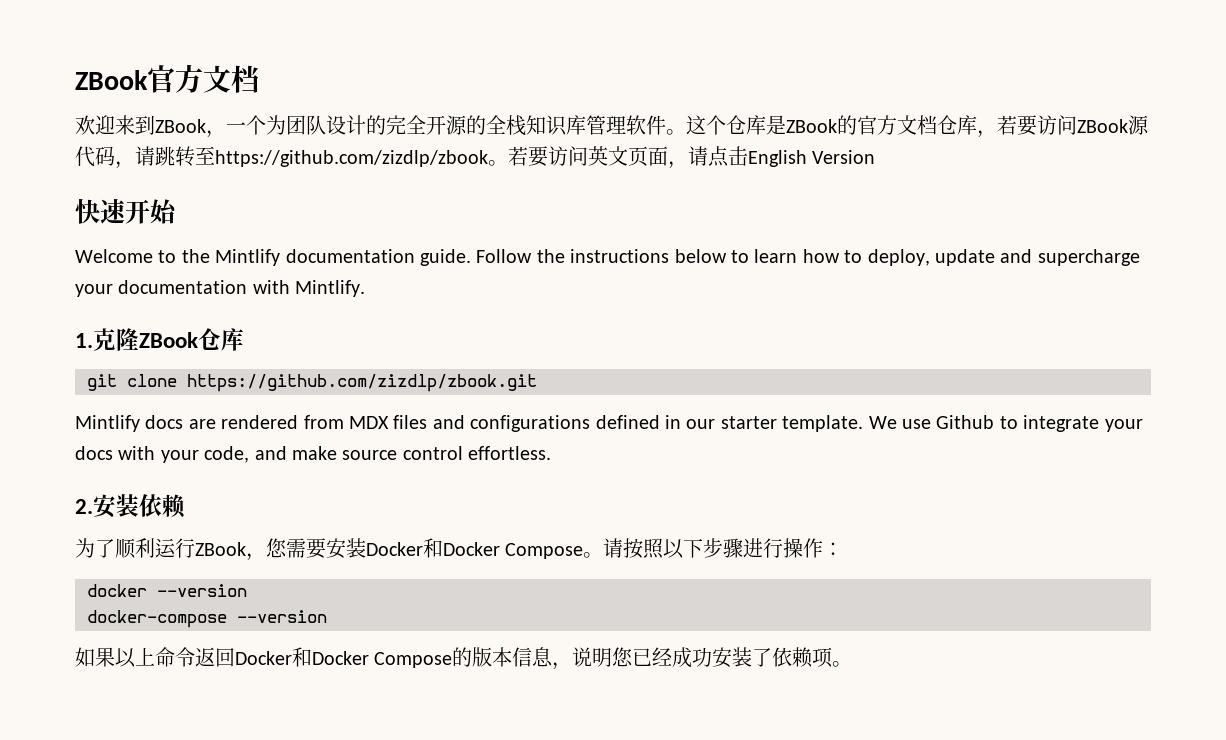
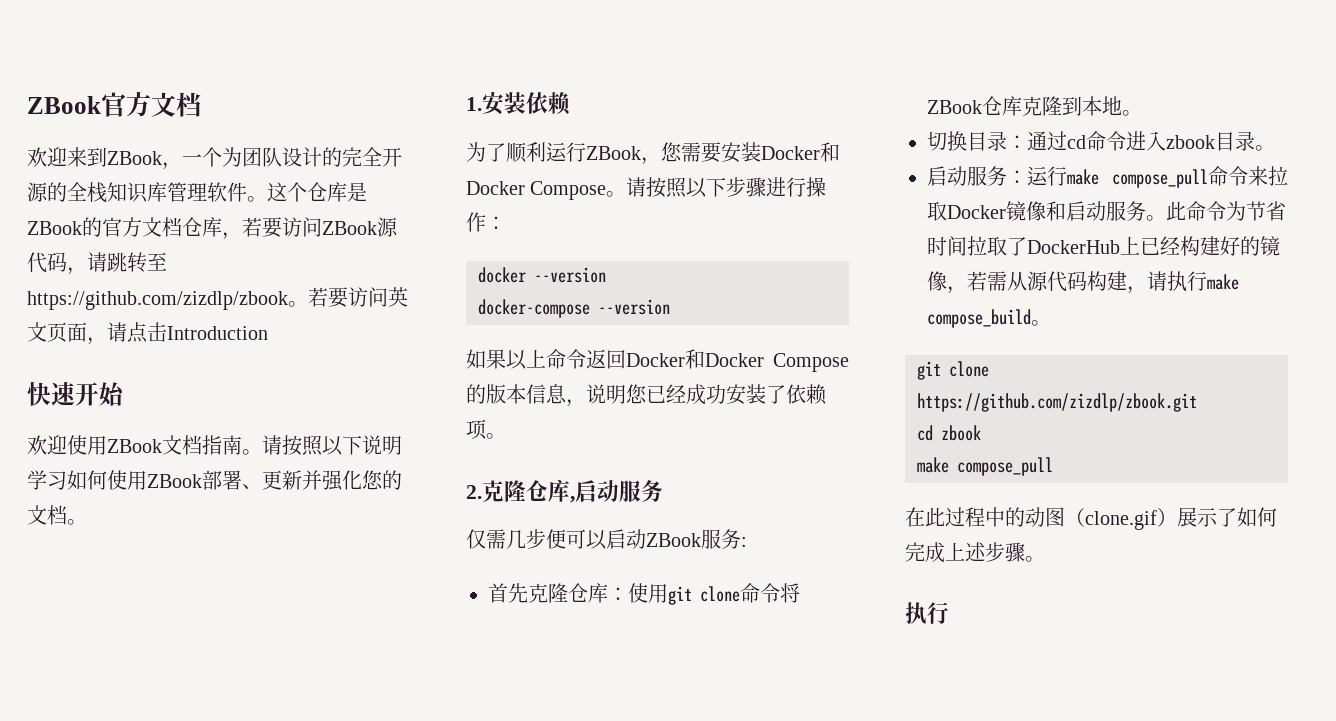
- 若要访问英文页面，请点击English Version
+ 若要访问英文页面，请点击Introduction
- Welcome to the Mintlify documentation guide. Follow the instructions below to learn how to deploy, update and supercharge your documentation with Mintlify.
- 1.克隆ZBook仓库
- git clone https://github.com/zizdlp/zbook.git
- Mintlify docs are rendered from MDX files and configurations defined in our starter template. We use Github to integrate your docs with your code, and make source control effortless.
- 2.安装依赖
+ 欢迎使用ZBook文档指南。请按照以下说明学习如何使用ZBook部署、更新并强化您的文档。
+ 1.安装依赖
+ 2.克隆仓库,启动服务
+ 仅需几步便可以启动ZBook服务:
+ 首先克隆仓库：使用git clone命令将ZBook仓库克隆到本地。
+ 切换目录：通过cd命令进入zbook目录。
+ 启动服务：运行make compose_pull命令来拉取Docker镜像和启动服务。此命令为节省时间拉取了DockerHub上已经构建好的镜像，若需从源代码构建，请执行make compose_build。
+ git clone https://github.com/zizdlp/zbook.git
+ cd zbook
+ make compose_pull
+ 在此过程中的动图（clone.gif）展示了如何完成上述步骤。
+ 执行

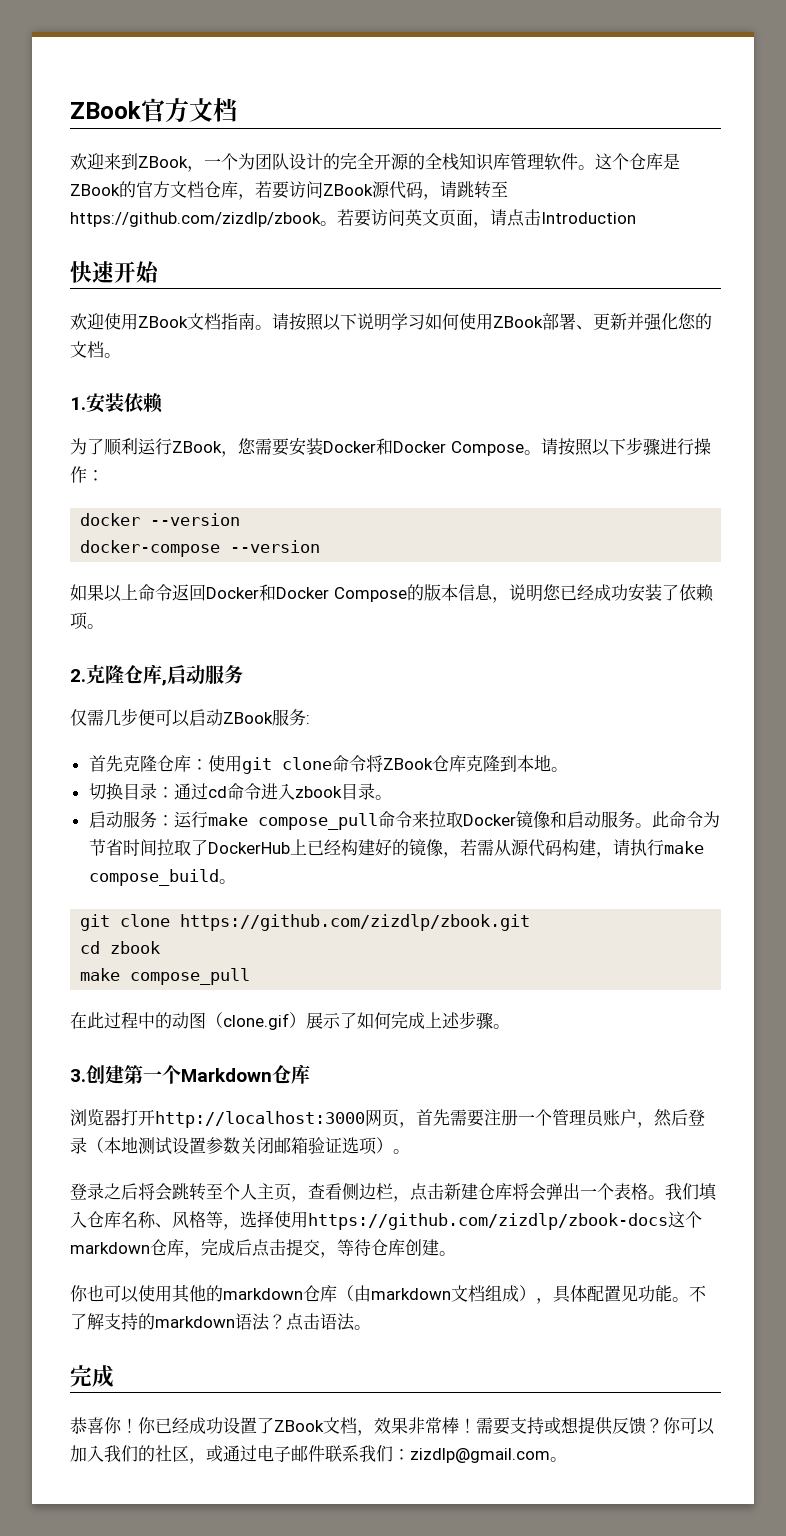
  在此过程中的动图（clone.gif）展示了如何完成上述步骤。
- 执行
+ 3.创建第一个Markdown仓库
+ 浏览器打开http://localhost:3000网页，首先需要注册一个管理员账户，然后登录（本地测试设置参数关闭邮箱验证选项）。
+ 登录之后将会跳转至个人主页，查看侧边栏，点击新建仓库将会弹出一个表格。我们填入仓库名称、风格等，选择使用https://github.com/zizdlp/zbook-docs这个markdown仓库，完成后点击提交，等待仓库创建。
+ 你也可以使用其他的markdown仓库（由markdown文档组成），具体配置见功能。不了解支持的markdown语法？点击语法。
+ 完成
+ 恭喜你！你已经成功设置了ZBook文档，效果非常棒！需要支持或想提供反馈？你可以加入我们的社区，或通过电子邮件联系我们：zizdlp@gmail.com。

